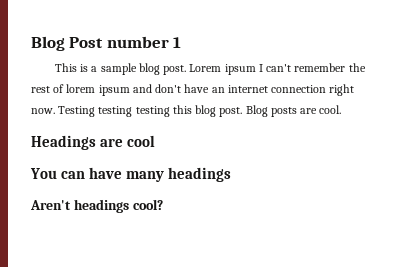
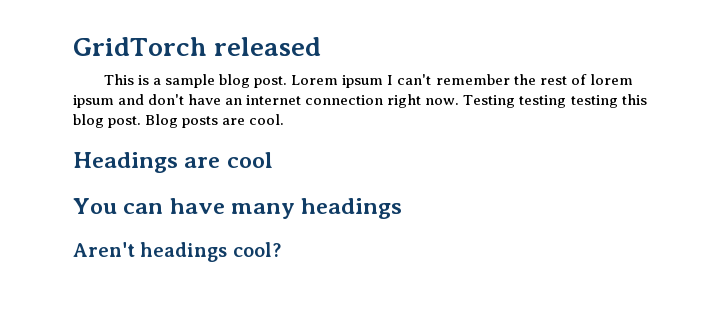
- Blog Post number 1
+ GridTorch released

